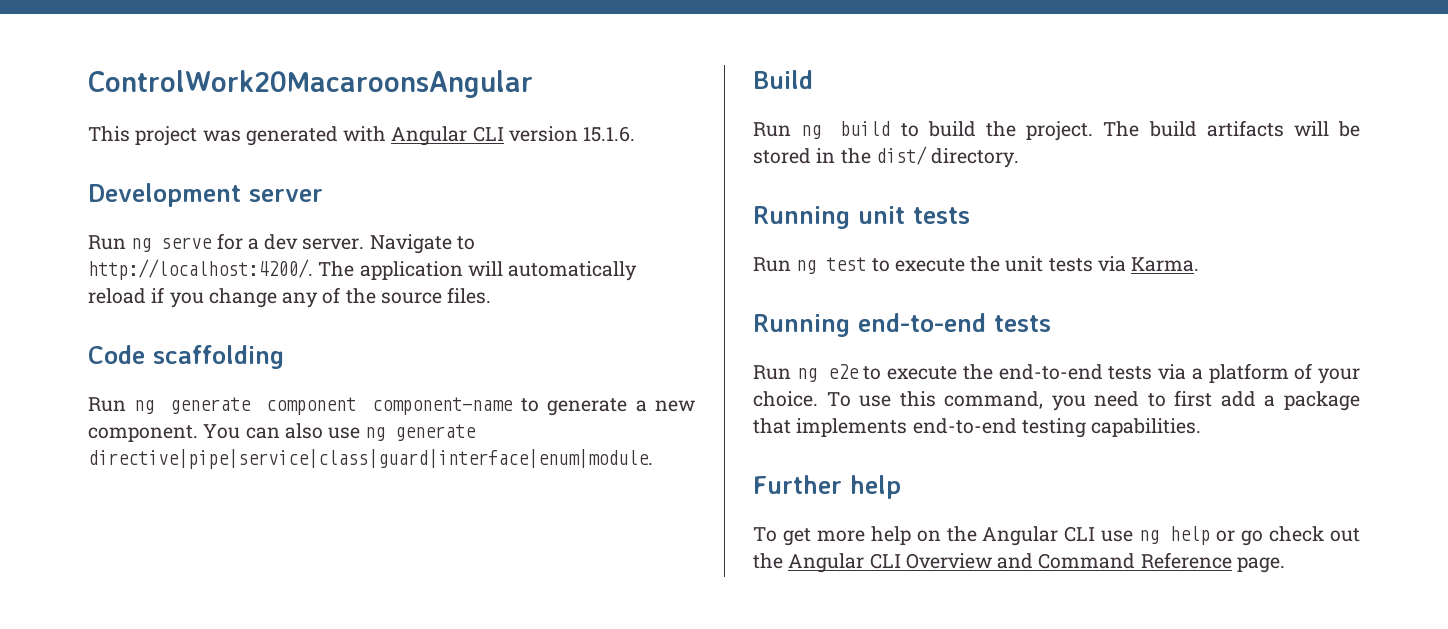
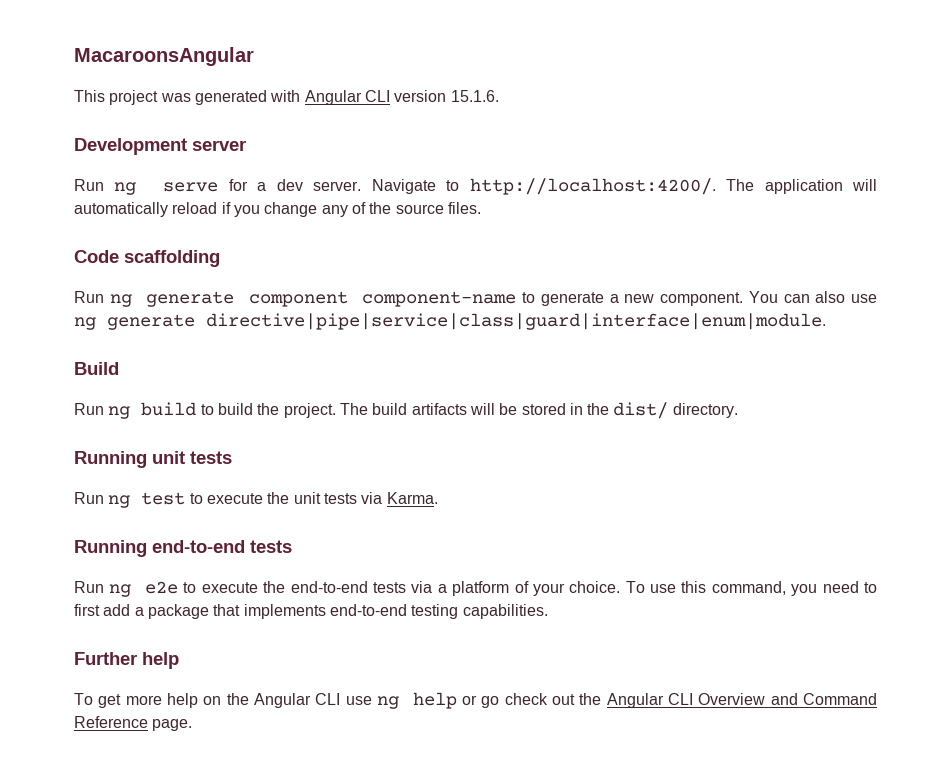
- ControlWork20MacaroonsAngular
+ MacaroonsAngular

